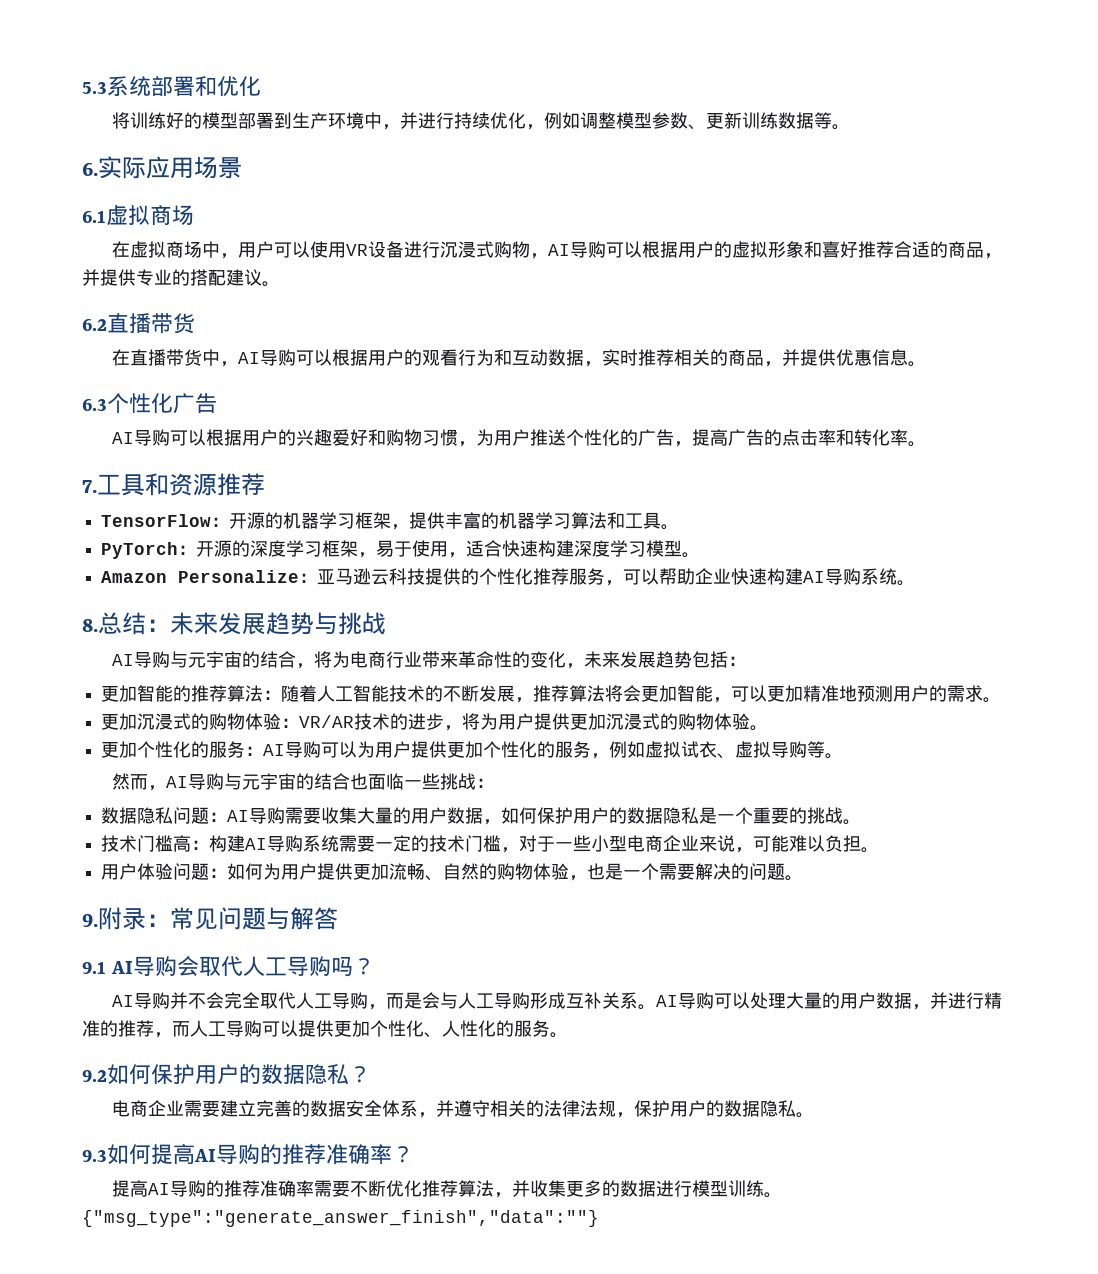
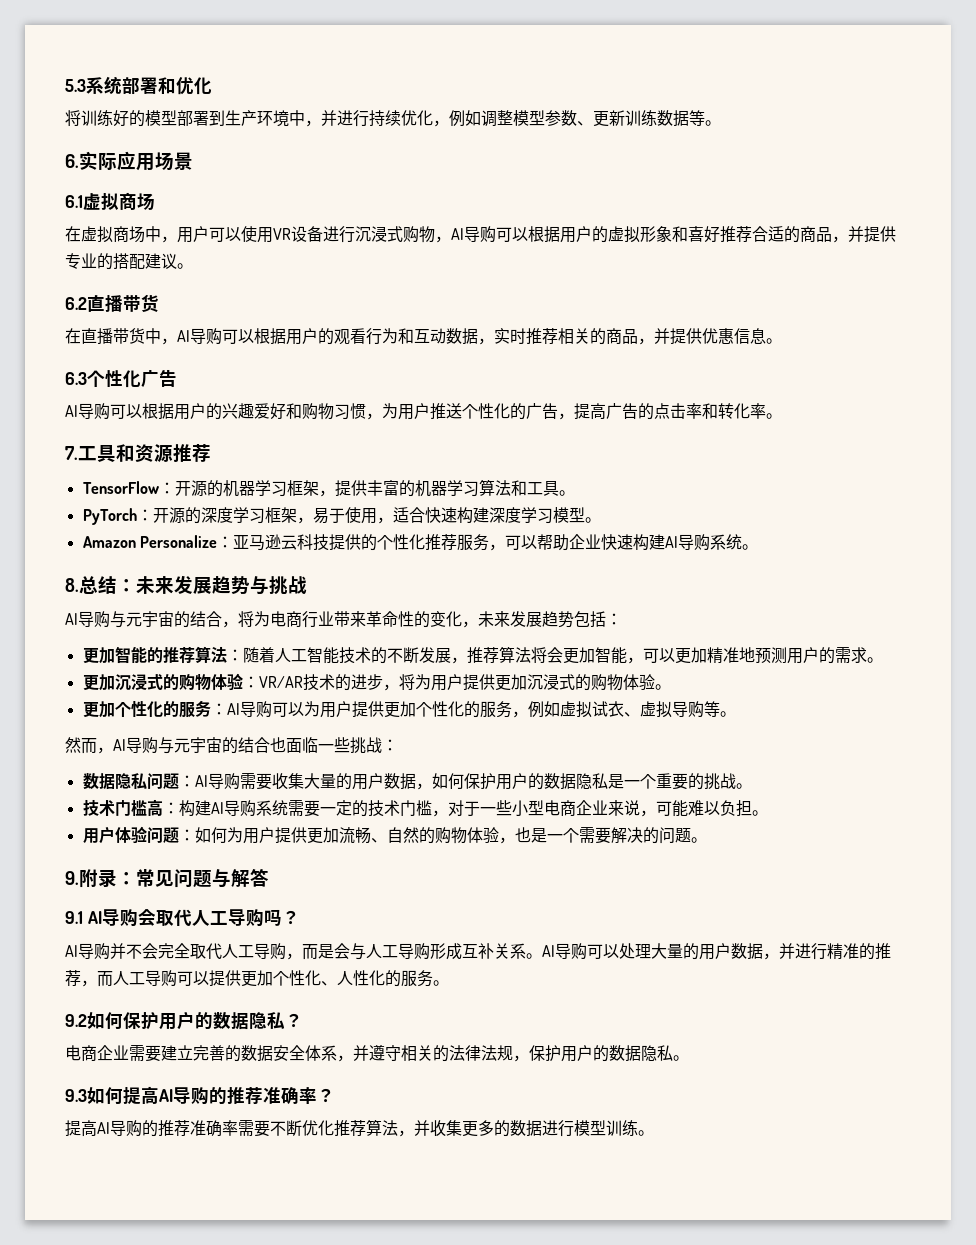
- {"msg_type":"generate_answer_finish","data":""}

